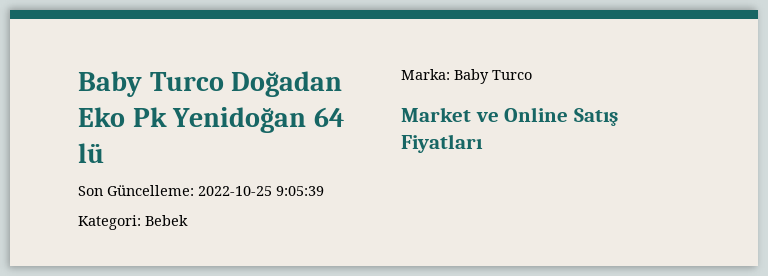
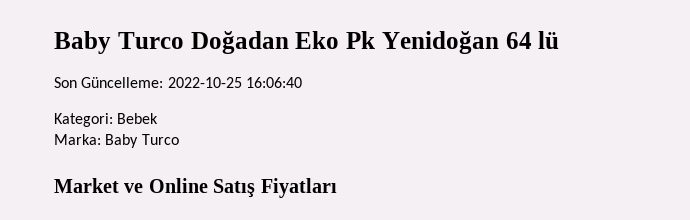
- Son Güncelleme: 2022-10-25 9:05:39
+ Son Güncelleme: 2022-10-25 16:06:40

